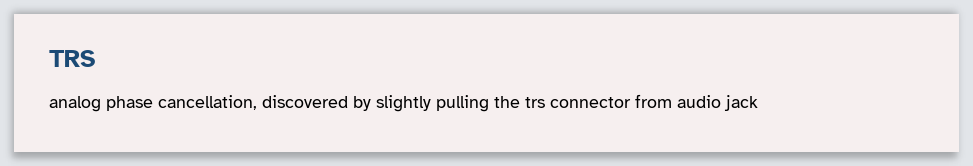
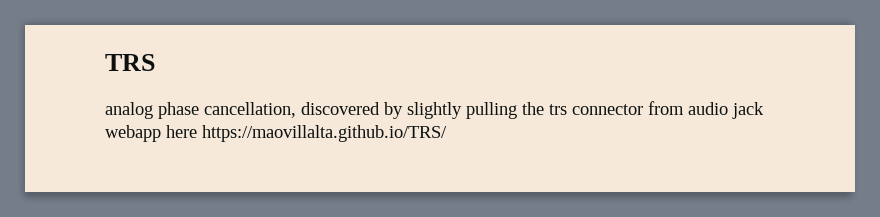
- analog phase cancellation, discovered by slightly pulling the trs connector from audio jack
+ analog phase cancellation, discovered by slightly pulling the trs connector from audio jack webapp here https://maovillalta.github.io/TRS/

